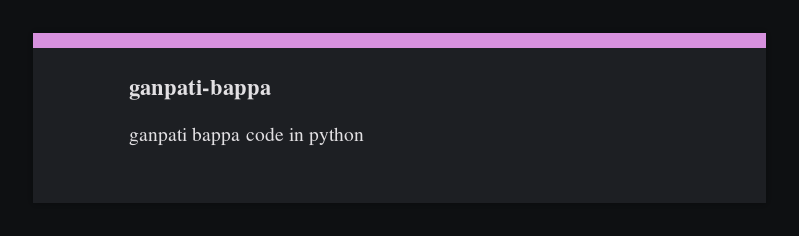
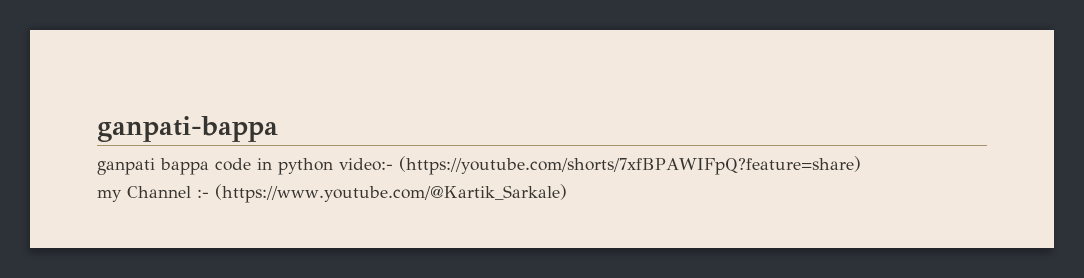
- ganpati bappa code in python
+ ganpati bappa code in python video:- (https://youtube.com/shorts/7xfBPAWIFpQ?feature=share)
+ my Channel :- (https://www.youtube.com/@Kartik_Sarkale)

